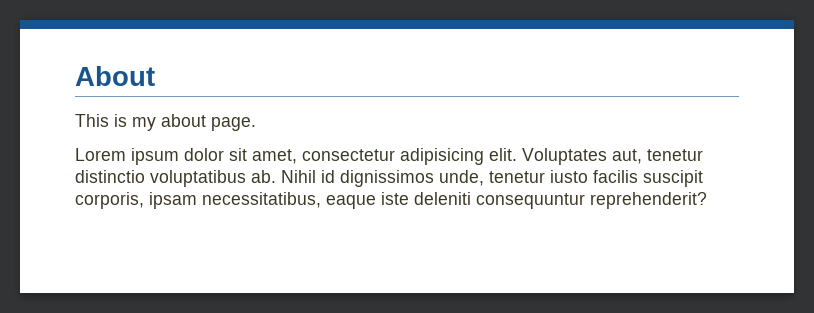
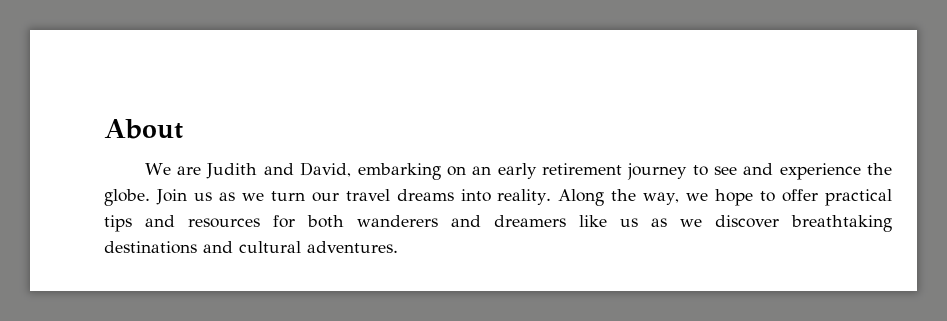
- This is my about page.
- Lorem ipsum dolor sit amet, consectetur adipisicing elit. Voluptates aut, tenetur distinctio voluptatibus ab. Nihil id dignissimos unde, tenetur iusto facilis suscipit corporis, ipsam necessitatibus, eaque iste deleniti consequuntur reprehenderit?
+ We are Judith and David, embarking on an early retirement journey to see and experience the globe. Join us as we turn our travel dreams into reality. Along the way, we hope to offer practical tips and resources for both wanderers and dreamers like us as we discover breathtaking destinations and cultural adventures.

